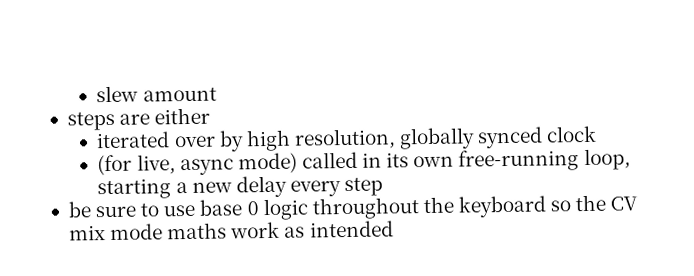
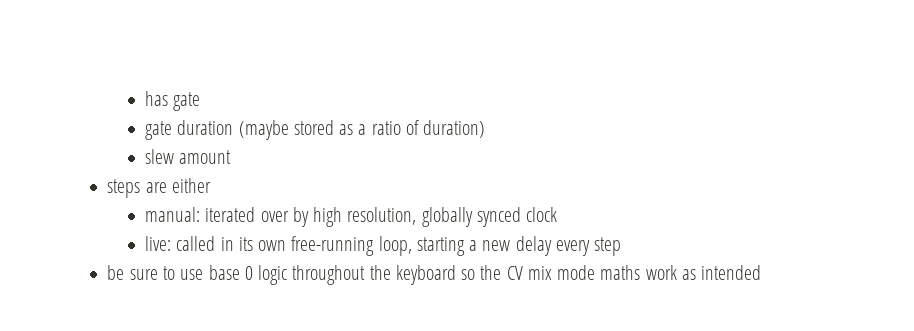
+ has gate
+ gate duration (maybe stored as a ratio of duration)
- iterated over by high resolution, globally synced clock
+ manual: iterated over by high resolution, globally synced clock
- (for live, async mode) called in its own free-running loop, starting a new delay every step
+ live: called in its own free-running loop, starting a new delay every step

